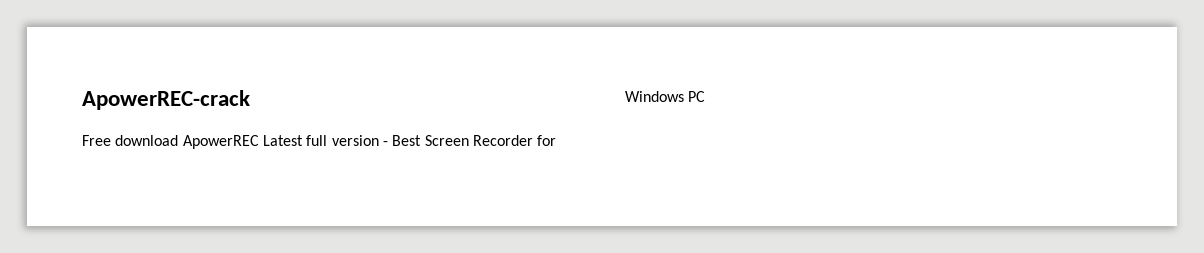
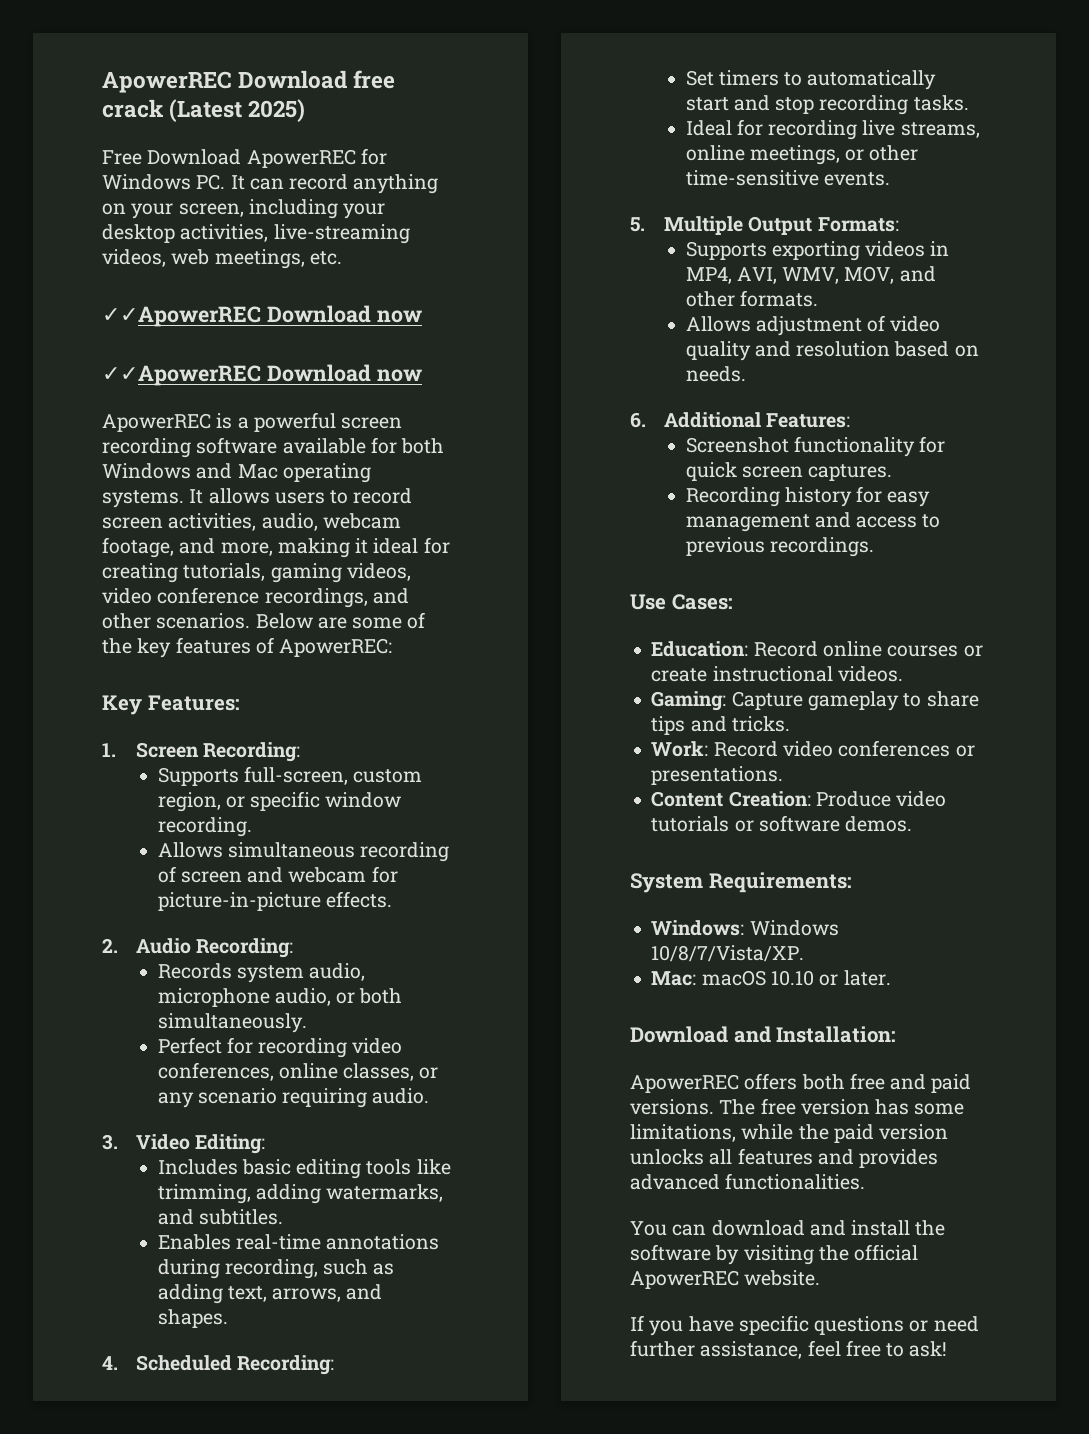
- ApowerREC-crack
- Free download ApowerREC Latest full version - Best Screen Recorder for Windows PC
+ ApowerREC Download free crack (Latest 2025)
+ Free Download ApowerREC for Windows PC. It can record anything on your screen, including your desktop activities, live-streaming videos, web meetings, etc.
+ ✓✓ApowerREC Download now
+ ✓✓ApowerREC Download now
+ ApowerREC is a powerful screen recording software available for both Windows and Mac operating systems. It allows users to record screen activities, audio, webcam footage, and more, making it ideal for creating tutorials, gaming videos, video conference recordings, and other scenarios. Below are some of the key features of ApowerREC:
+ Key Features:
+ 1. Screen Recording:
+ Supports full-screen, custom region, or specific window recording.
+ Allows simultaneous recording of screen and webcam for picture-in-picture effects.
+ 2. Audio Recording:
+ Records system audio, microphone audio, or both simultaneously.
+ Perfect for recording video conferences, online classes, or any scenario requiring audio.
+ 3. Video Editing:
+ Includes basic editing tools like trimming, adding watermarks, and subtitles.
+ Enables real-time annotations during recording, such as adding text, arrows, and shapes.
+ 4. Scheduled Recording:
+ Set timers to automatically start and stop recording tasks.
+ Ideal for recording live streams, online meetings, or other time-sensitive events.
+ 5. Multiple Output Formats:
+ Supports exporting videos in MP4, AVI, WMV, MOV, and other formats.
+ Allows adjustment of video quality and resolution based on needs.
+ 6. Additional Features:
+ Screenshot functionality for quick screen captures.
+ Recording history for easy management and access to previous recordings.
+ Use Cases:
+ Education: Record online courses or create instructional videos.
+ Gaming: Capture gameplay to share tips and tricks.
+ Work: Record video conferences or presentations.
+ Content Creation: Produce video tutorials or software demos.
+ System Requirements:
+ Windows: Windows 10/8/7/Vista/XP.
+ Mac: macOS 10.10 or later.
+ Download and Installation:
+ ApowerREC offers both free and paid versions. The free version has some limitations, while the paid version unlocks all features and provides advanced functionalities.
+ You can download and install the software by visiting the official ApowerREC website.
+ If you have specific questions or need further assistance, feel free to ask!

